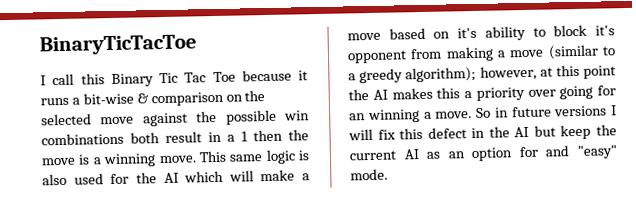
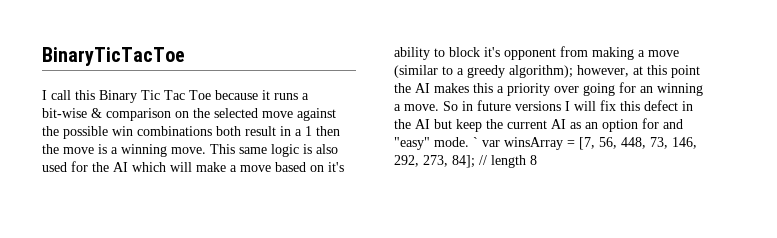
+ ` var winsArray = [7, 56, 448, 73, 146, 292, 273, 84]; // length 8

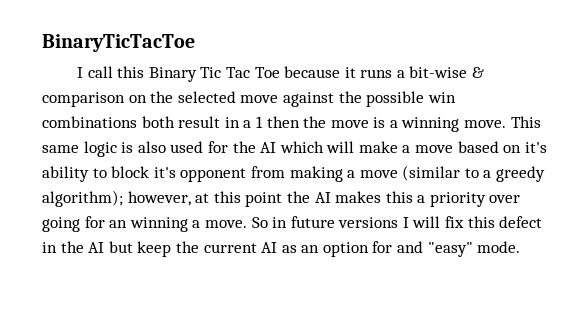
- ` var winsArray = [7, 56, 448, 73, 146, 292, 273, 84]; // length 8

